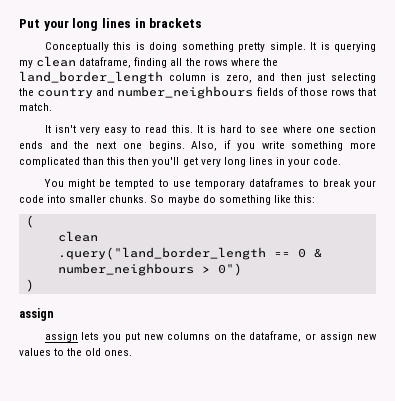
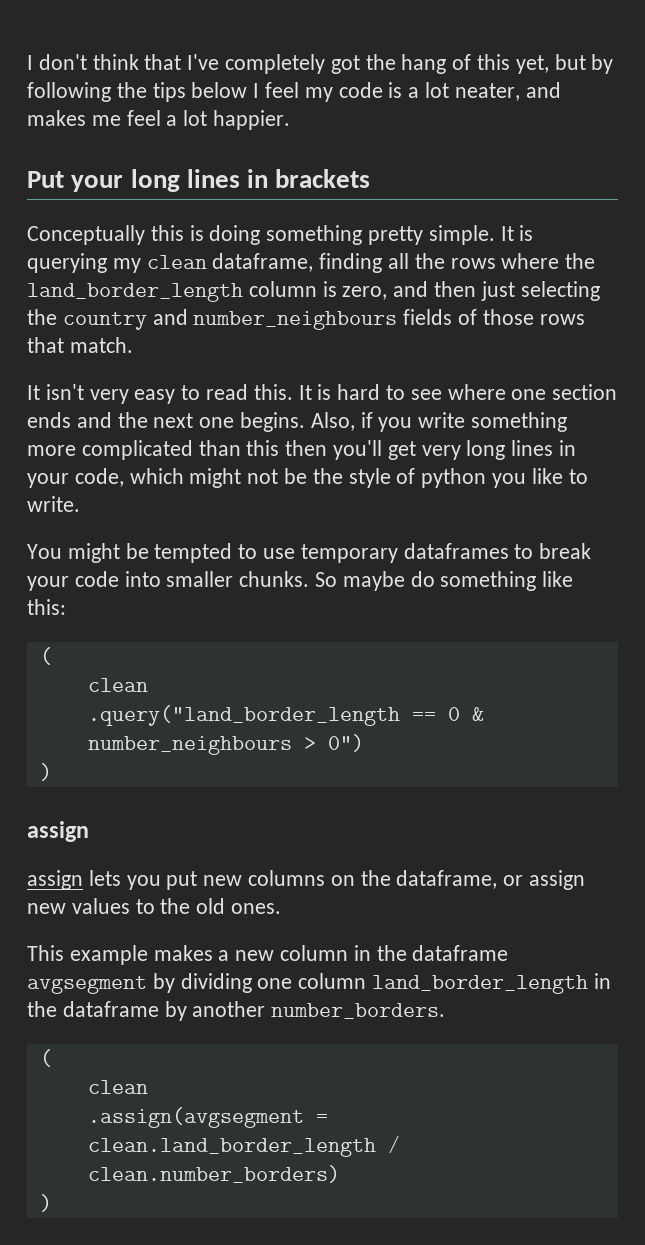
+ I don't think that I've completely got the hang of this yet, but by following the tips below I feel my code is a lot neater, and makes me feel a lot happier.
- Also, if you write something more complicated than this then you'll get very long lines in your code.
+ Also, if you write something more complicated than this then you'll get very long lines in your code, which might not be the style of python you like to write.
+ This example makes a new column in the dataframe avgsegment by dividing one column land_border_length in the dataframe by another number_borders.
+ (
+ clean
+ .assign(avgsegment = clean.land_border_length / clean.number_borders)
+ )

